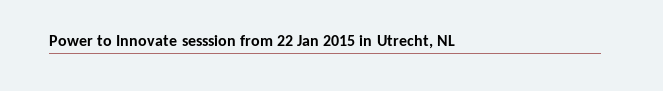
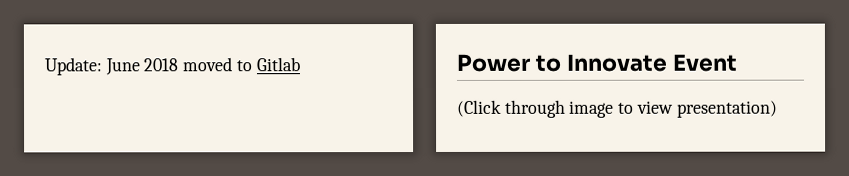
- Power to Innovate sesssion from 22 Jan 2015 in Utrecht, NL
+ Update: June 2018 moved to Gitlab
+ Power to Innovate Event
+ (Click through image to view presentation)

